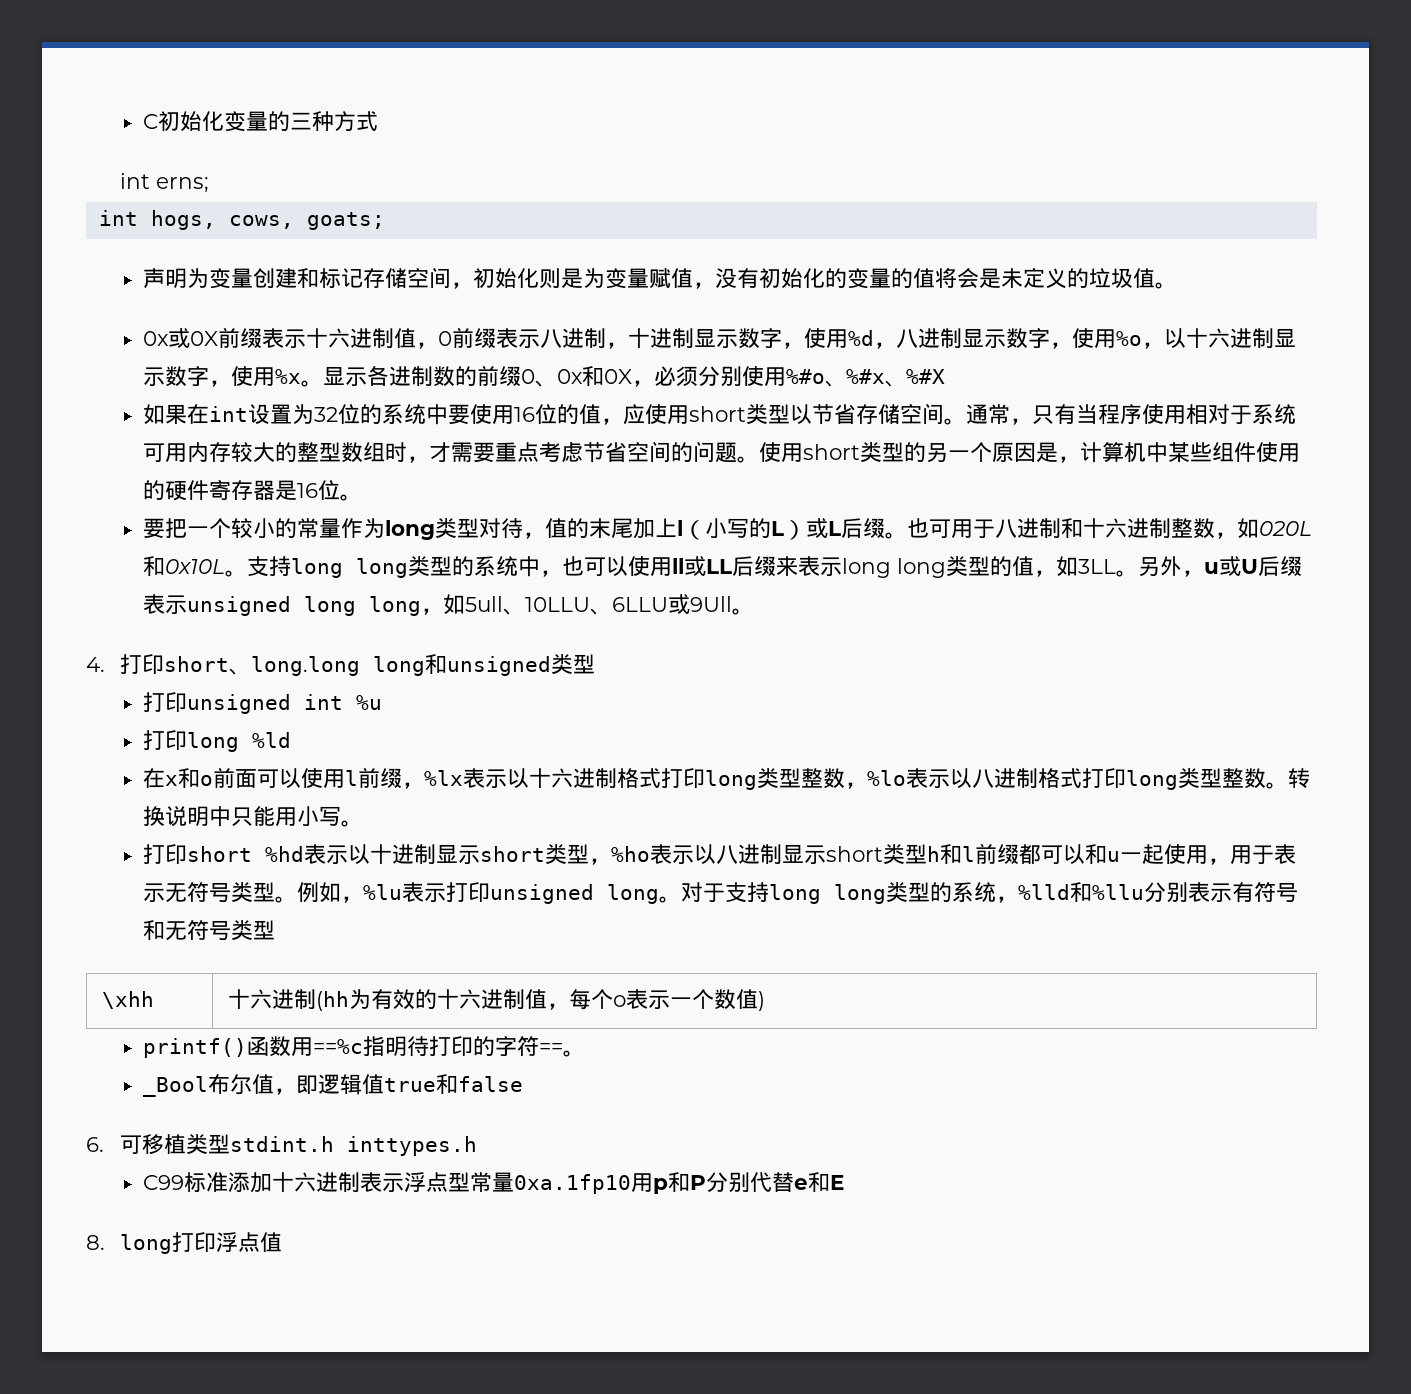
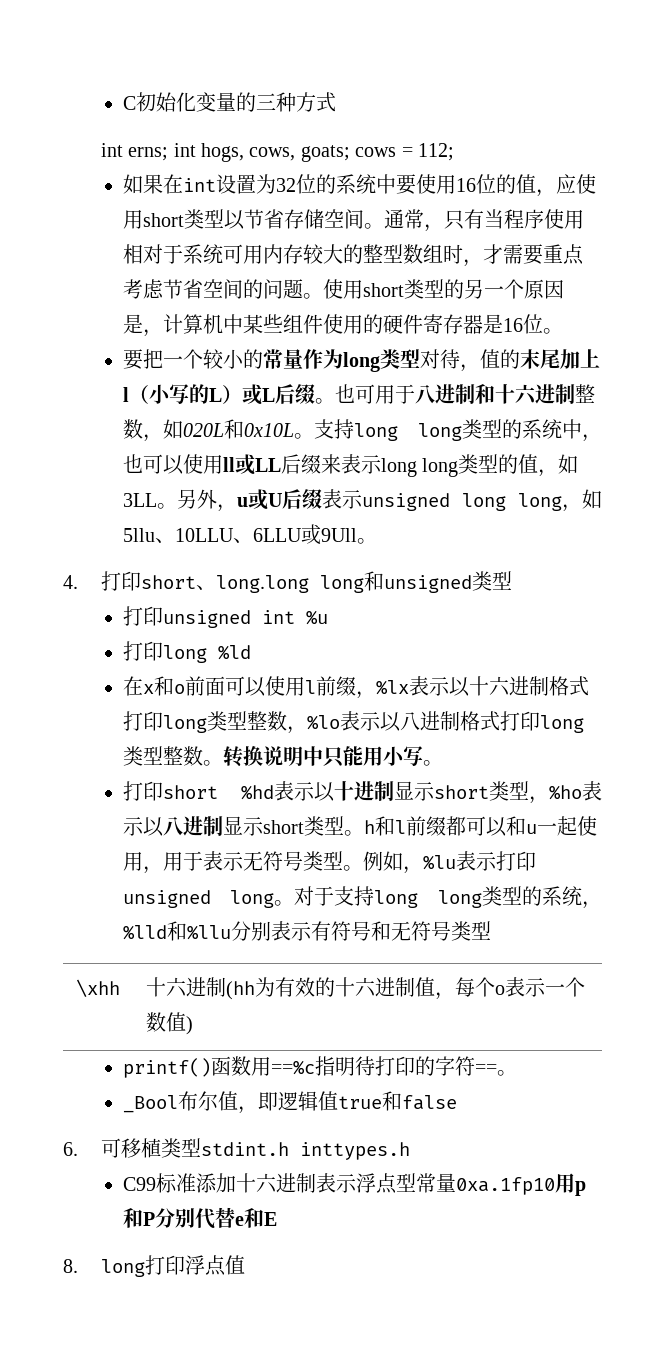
- int erns;
- int hogs, cows, goats;
- 声明为变量创建和标记存储空间，初始化则是为变量赋值，没有初始化的变量的值将会是未定义的垃圾值。
- 0x或0X前缀表示十六进制值，0前缀表示八进制，十进制显示数字，使用%d，八进制显示数字，使用%o，以十六进制显示数字，使用%x。显示各进制数的前缀0、0x和0X，必须分别使用%#o、%#x、%#X
+ int erns; int hogs, cows, goats; cows = 112;
- 另外，u或U后缀表示unsigned long long，如5ull、10LLU、6LLU或9Ull。
+ 另外，u或U后缀表示unsigned long long，如5llu、10LLU、6LLU或9Ull。
- 打印short %hd表示以十进制显示short类型，%ho表示以八进制显示short类型h和l前缀都可以和u一起使用，用于表示无符号类型。
+ 打印short %hd表示以十进制显示short类型，%ho表示以八进制显示short类型。h和l前缀都可以和u一起使用，用于表示无符号类型。

